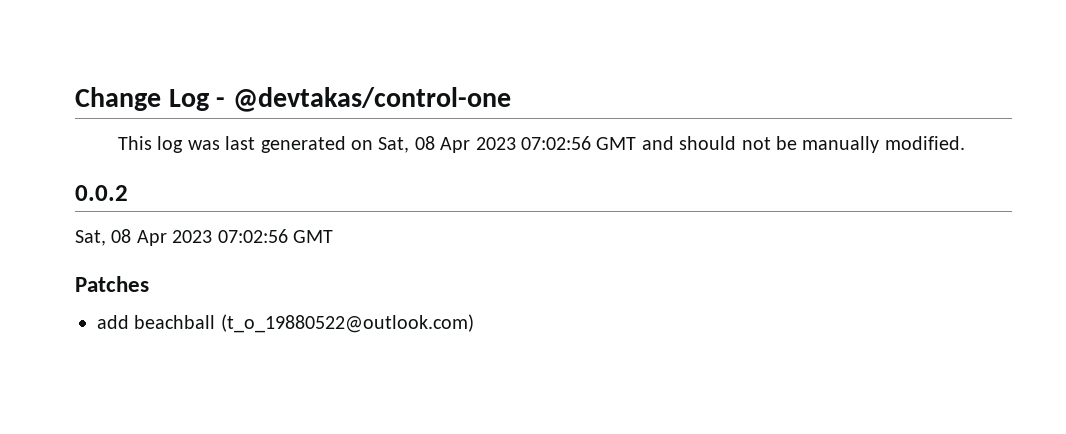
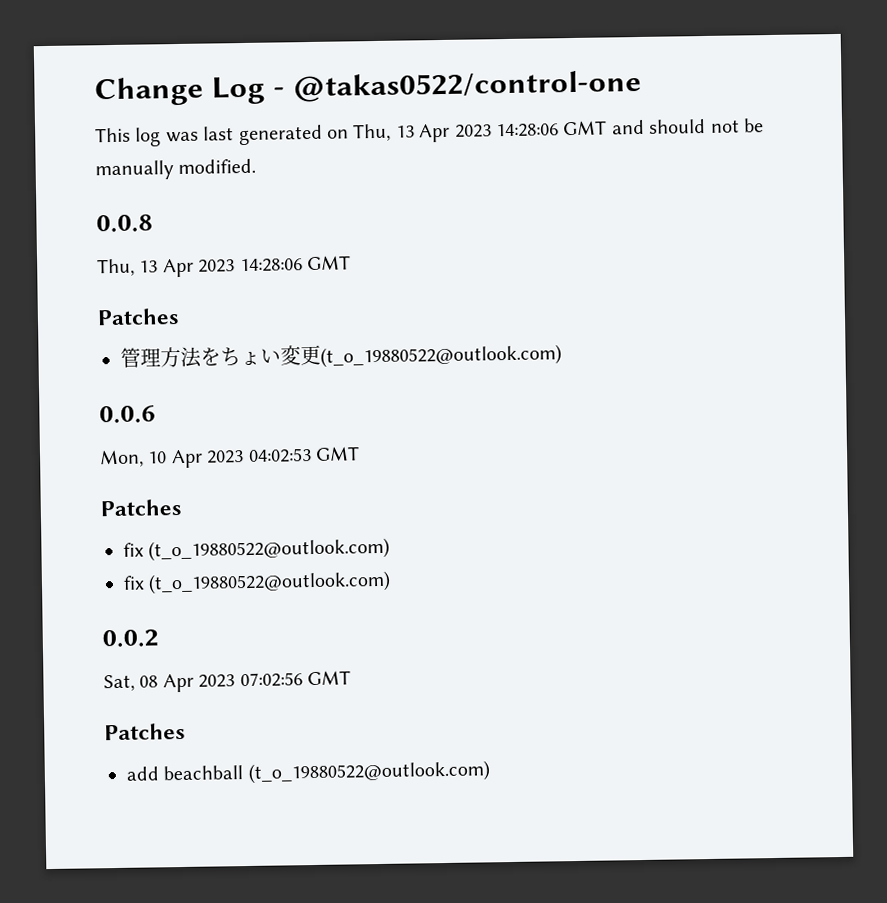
- Change Log - @devtakas/control-one
+ Change Log - @takas0522/control-one
- This log was last generated on Sat, 08 Apr 2023 07:02:56 GMT and should not be manually modified.
+ This log was last generated on Thu, 13 Apr 2023 14:28:06 GMT and should not be manually modified.
+ 0.0.8
+ Thu, 13 Apr 2023 14:28:06 GMT
+ Patches
+ 管理方法をちょい変更(t_o_19880522@outlook.com)
+ 0.0.6
+ Mon, 10 Apr 2023 04:02:53 GMT
+ Patches
+ fix (t_o_19880522@outlook.com)
+ fix (t_o_19880522@outlook.com)

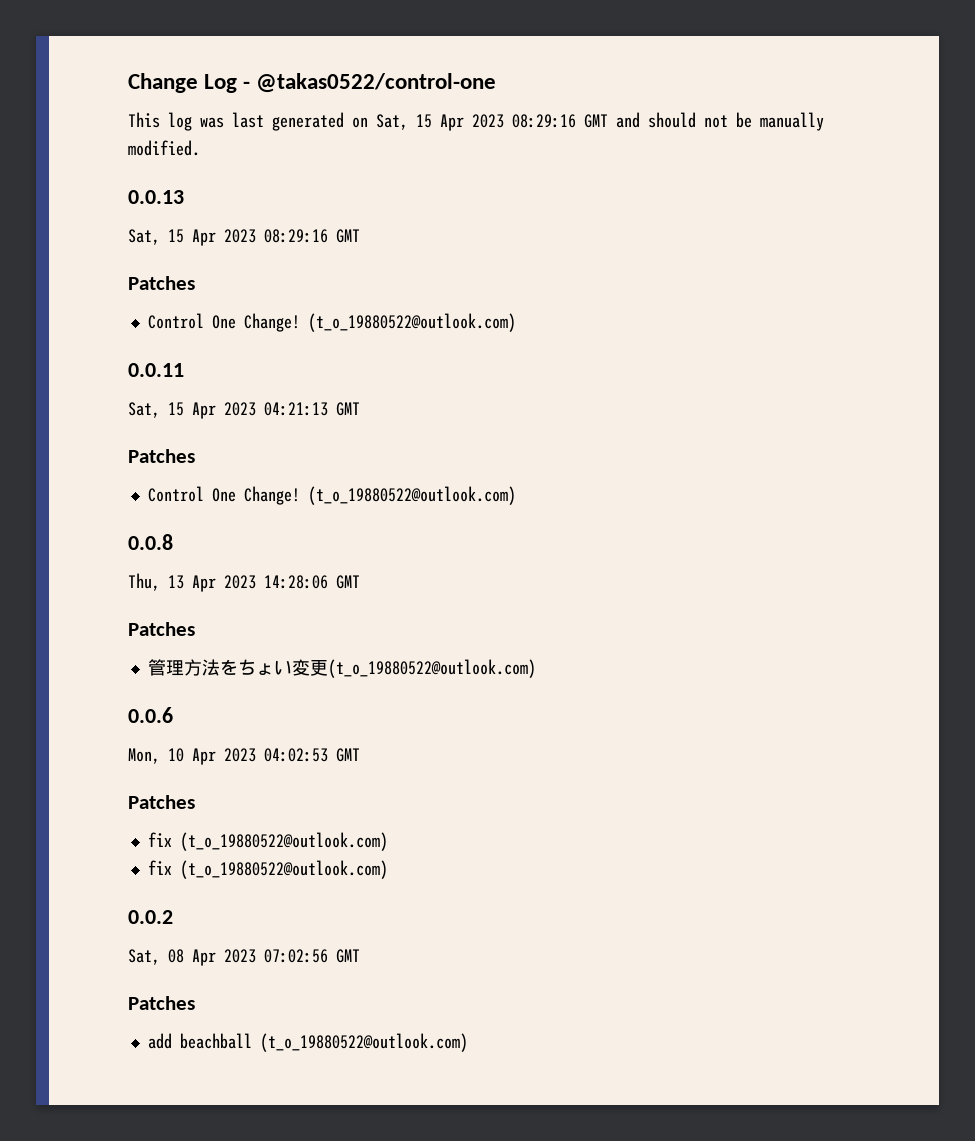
- This log was last generated on Thu, 13 Apr 2023 14:28:06 GMT and should not be manually modified.
+ This log was last generated on Sat, 15 Apr 2023 08:29:16 GMT and should not be manually modified.
+ 0.0.13
+ Sat, 15 Apr 2023 08:29:16 GMT
+ Patches
+ Control One Change! (t_o_19880522@outlook.com)
+ 0.0.11
+ Sat, 15 Apr 2023 04:21:13 GMT
+ Patches
+ Control One Change! (t_o_19880522@outlook.com)

